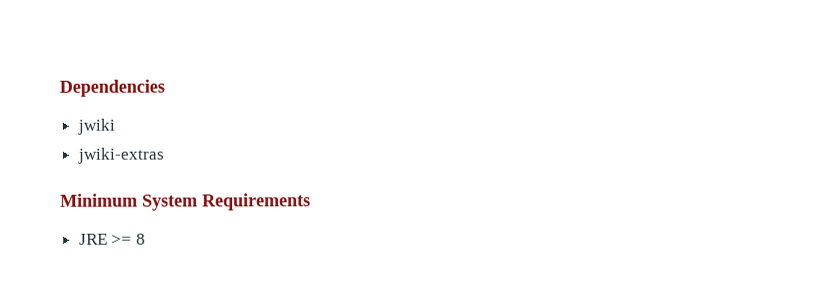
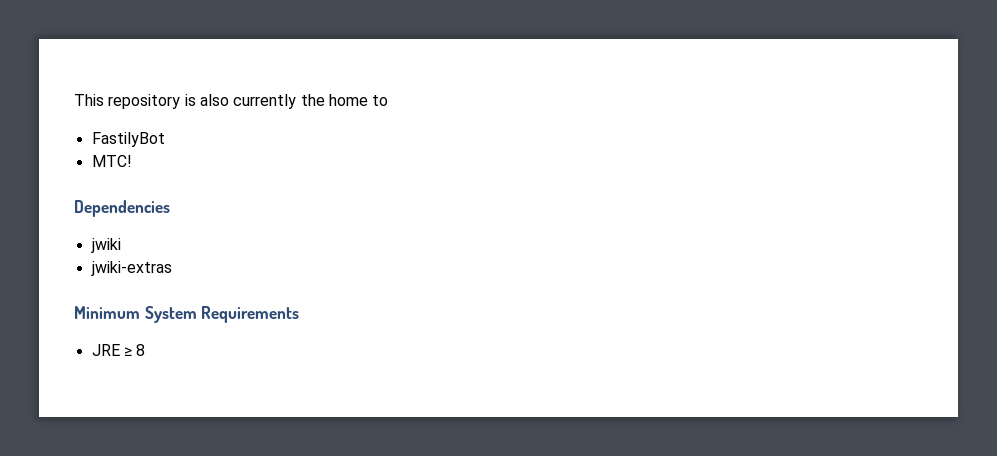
+ This repository is also currently the home to
+ FastilyBot
+ MTC!
- JRE >= 8
+ JRE ≥ 8

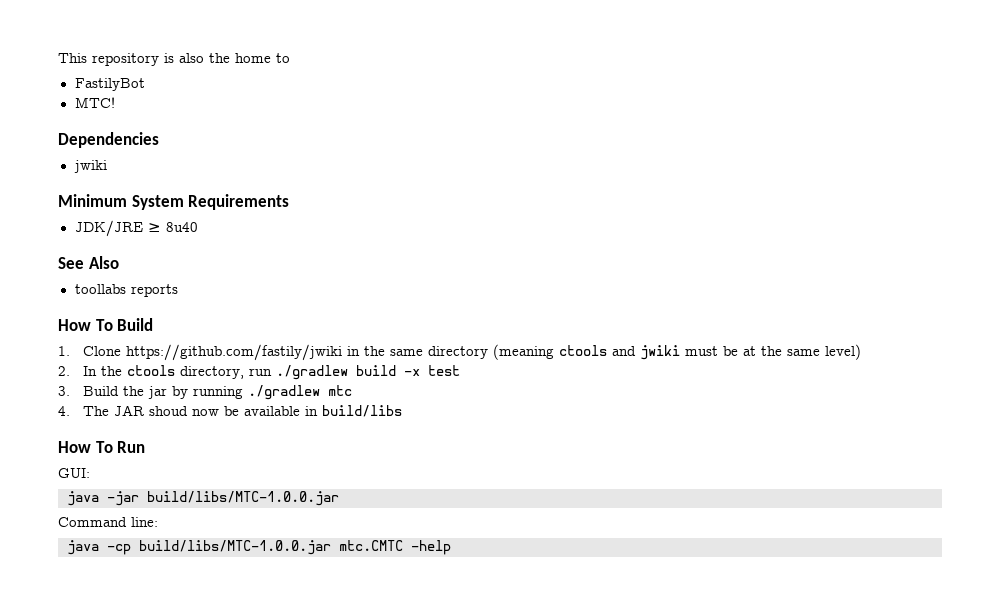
- This repository is also currently the home to
+ This repository is also the home to
- jwiki-extras
- JRE ≥ 8
+ JDK/JRE ≥ 8u40
+ See Also
+ toollabs reports
+ How To Build
+ 1. Clone https://github.com/fastily/jwiki in the same directory (meaning ctools and jwiki must be at the same level)
+ 2. In the ctools directory, run ./gradlew build -x test
+ 3. Build the jar by running ./gradlew mtc
+ 4. The JAR shoud now be available in build/libs
+ How To Run
+ GUI:
+ java -jar build/libs/MTC-1.0.0.jar
+ Command line:
+ java -cp build/libs/MTC-1.0.0.jar mtc.CMTC -help

